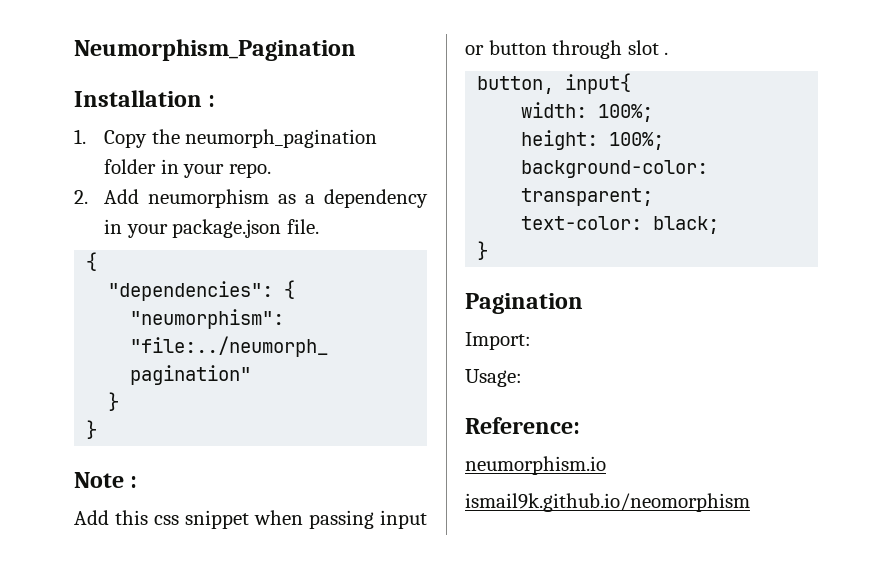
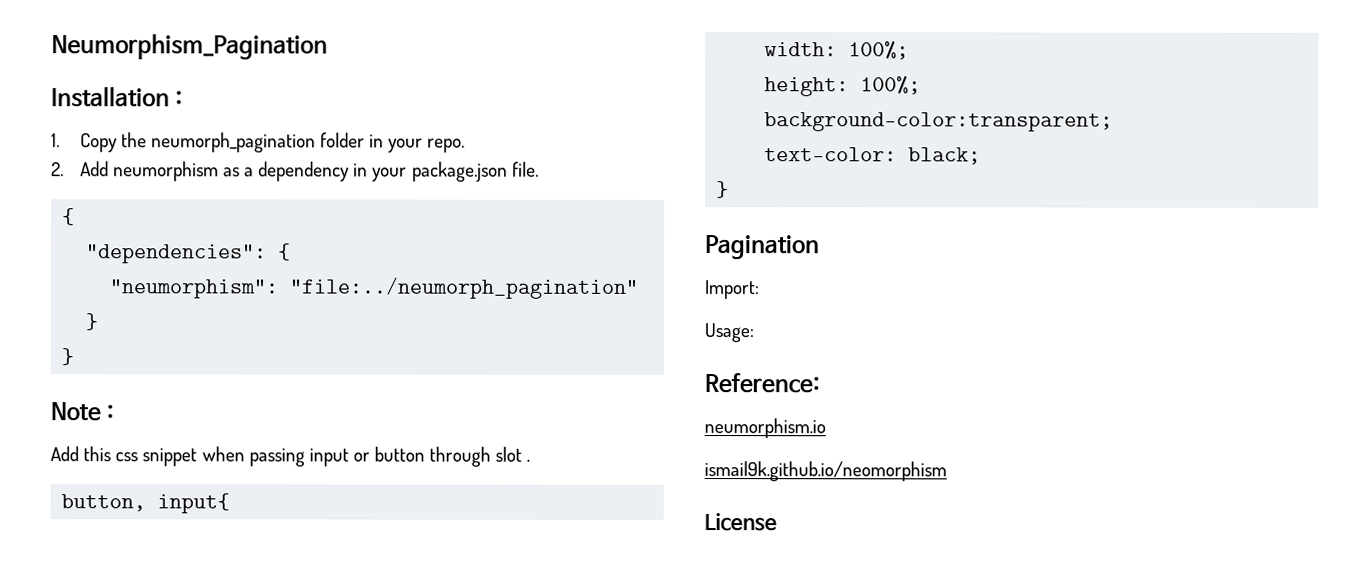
+ License

